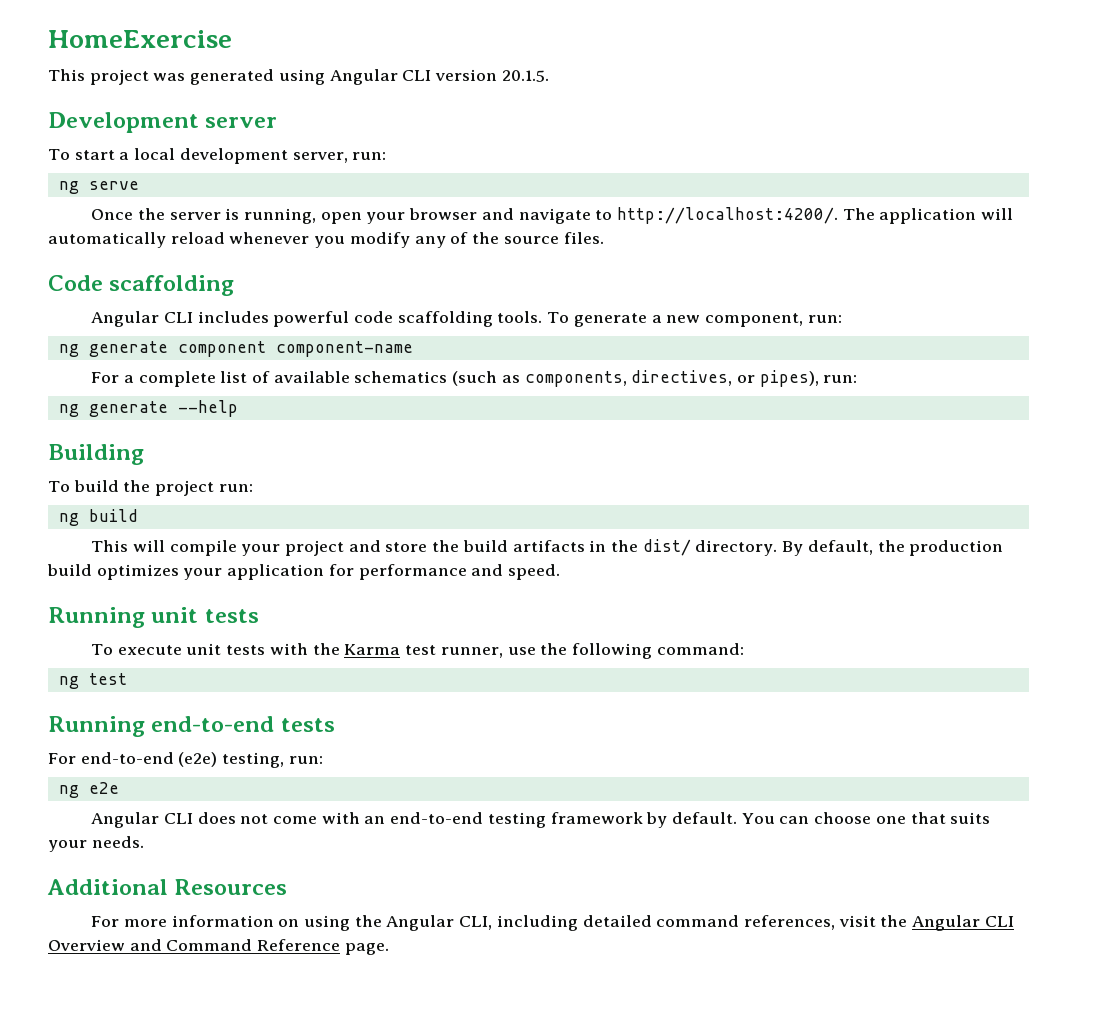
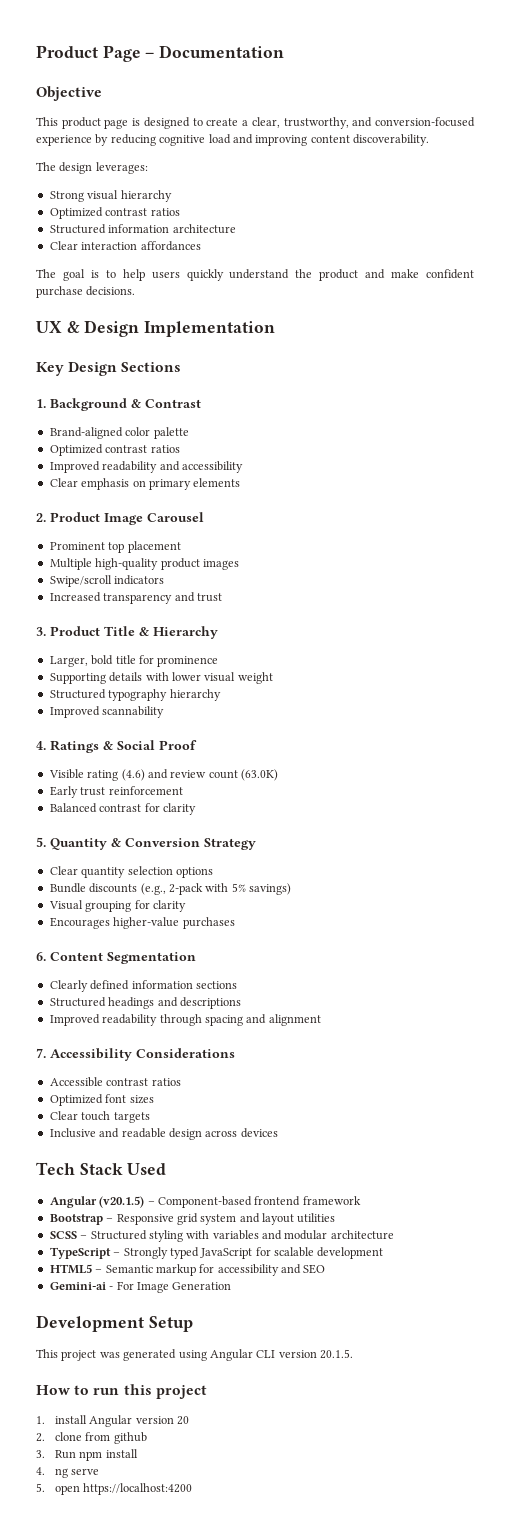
- HomeExercise
+ Product Page – Documentation
+ Objective
+ This product page is designed to create a clear, trustworthy, and conversion-focused experience by reducing cognitive load and improving content discoverability.
+ The design leverages:
+ Strong visual hierarchy
+ Optimized contrast ratios
+ Structured information architecture
+ Clear interaction affordances
+ The goal is to help users quickly understand the product and make confident purchase decisions.
+ UX & Design Implementation
+ Key Design Sections
+ 1. Background & Contrast
+ Brand-aligned color palette
+ Optimized contrast ratios
+ Improved readability and accessibility
+ Clear emphasis on primary elements
+ 2. Product Image Carousel
+ Prominent top placement
+ Multiple high-quality product images
+ Swipe/scroll indicators
+ Increased transparency and trust
+ 3. Product Title & Hierarchy
+ Larger, bold title for prominence
+ Supporting details with lower visual weight
+ Structured typography hierarchy
+ Improved scannability
+ 4. Ratings & Social Proof
+ Visible rating (4.6) and review count (63.0K)
+ Early trust reinforcement
+ Balanced contrast for clarity
+ 5. Quantity & Conversion Strategy
+ Clear quantity selection options
+ Bundle discounts (e.g., 2-pack with 5% savings)
+ Visual grouping for clarity
+ Encourages higher-value purchases
+ 6. Content Segmentation
+ Clearly defined information sections
+ Structured headings and descriptions
+ Improved readability through spacing and alignment
+ 7. Accessibility Considerations
+ Accessible contrast ratios
+ Optimized font sizes
+ Clear touch targets
+ Inclusive and readable design across devices
+ Tech Stack Used
+ Angular (v20.1.5) – Component-based frontend framework
+ Bootstrap – Responsive grid system and layout utilities
+ SCSS – Structured styling with variables and modular architecture
+ TypeScript – Strongly typed JavaScript for scalable development
+ HTML5 – Semantic markup for accessibility and SEO
+ Gemini-ai - For Image Generation
+ Development Setup
- Development server
- To start a local development server, run:
- ng serve
- Once the server is running, open your browser and navigate to http://localhost:4200/. The application will automatically reload whenever you modify any of the source files.
- Code scaffolding
- Angular CLI includes powerful code scaffolding tools. To generate a new component, run:
- ng generate component component-name
- For a complete list of available schematics (such as components, directives, or pipes), run:
- ng generate --help
- Building
- To build the project run:
- ng build
- This will compile your project and store the build artifacts in the dist/ directory. By default, the production build optimizes your application for performance and speed.
- Running unit tests
- To execute unit tests with the Karma test runner, use the following command:
- ng test
- Running end-to-end tests
- For end-to-end (e2e) testing, run:
- ng e2e
- Angular CLI does not come with an end-to-end testing framework by default. You can choose one that suits your needs.
- Additional Resources
- For more information on using the Angular CLI, including detailed command references, visit the Angular CLI Overview and Command Reference page.
+ How to run this project
+ 1. install Angular version 20
+ 2. clone from github
+ 3. Run npm install
+ 4. ng serve
+ 5. open https://localhost:4200

